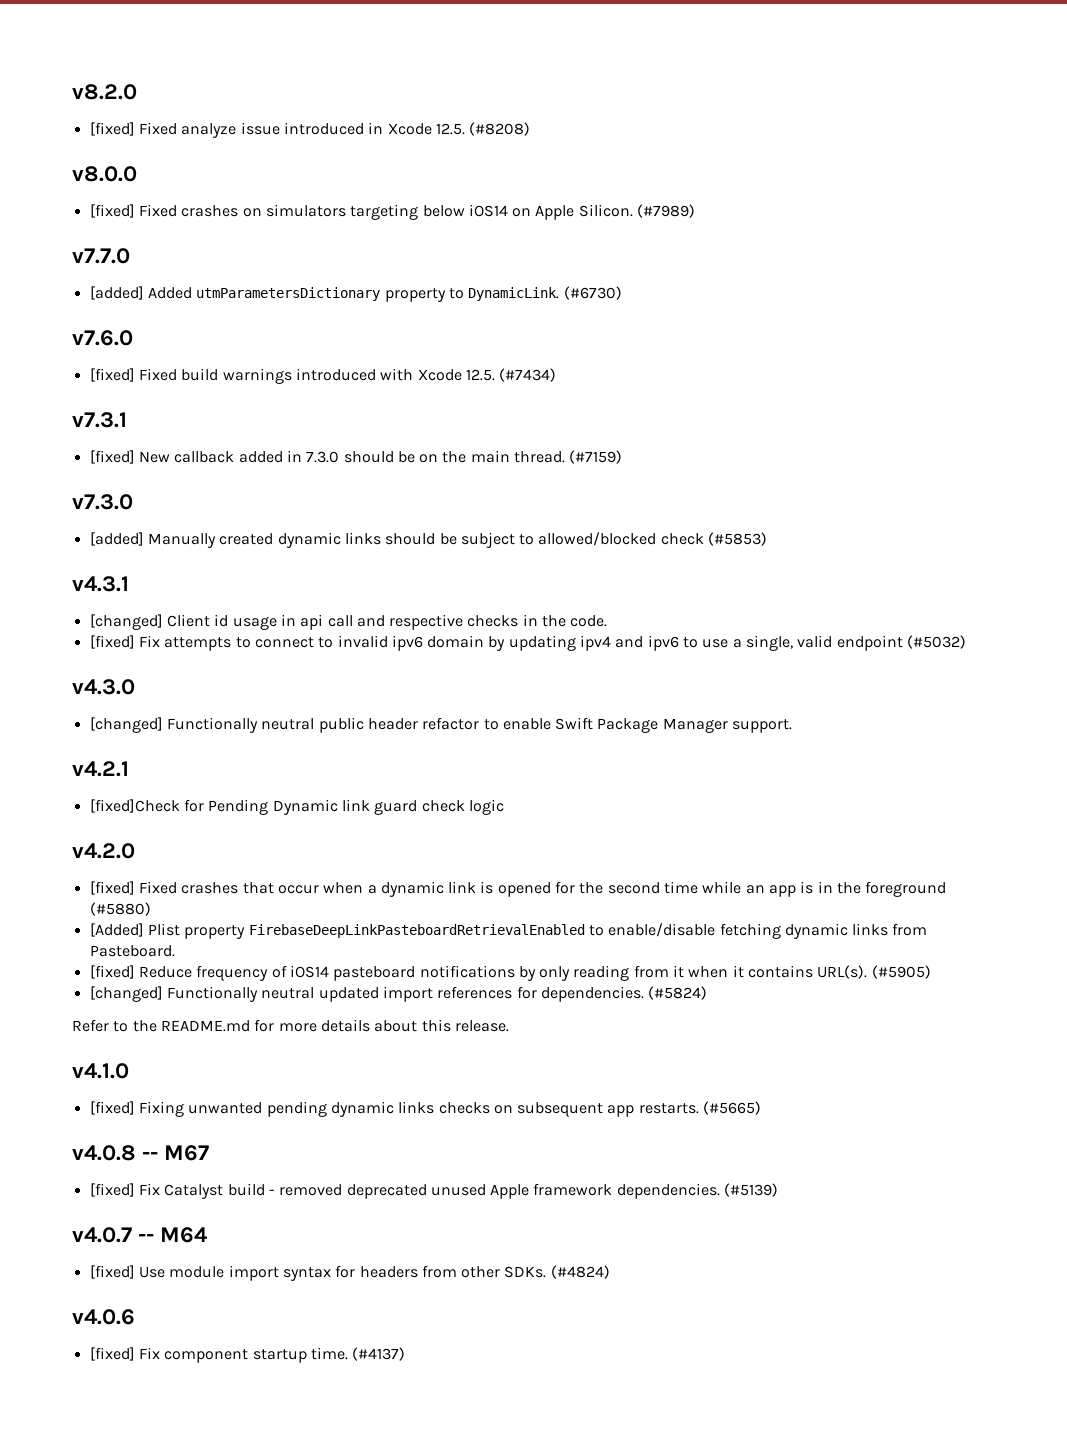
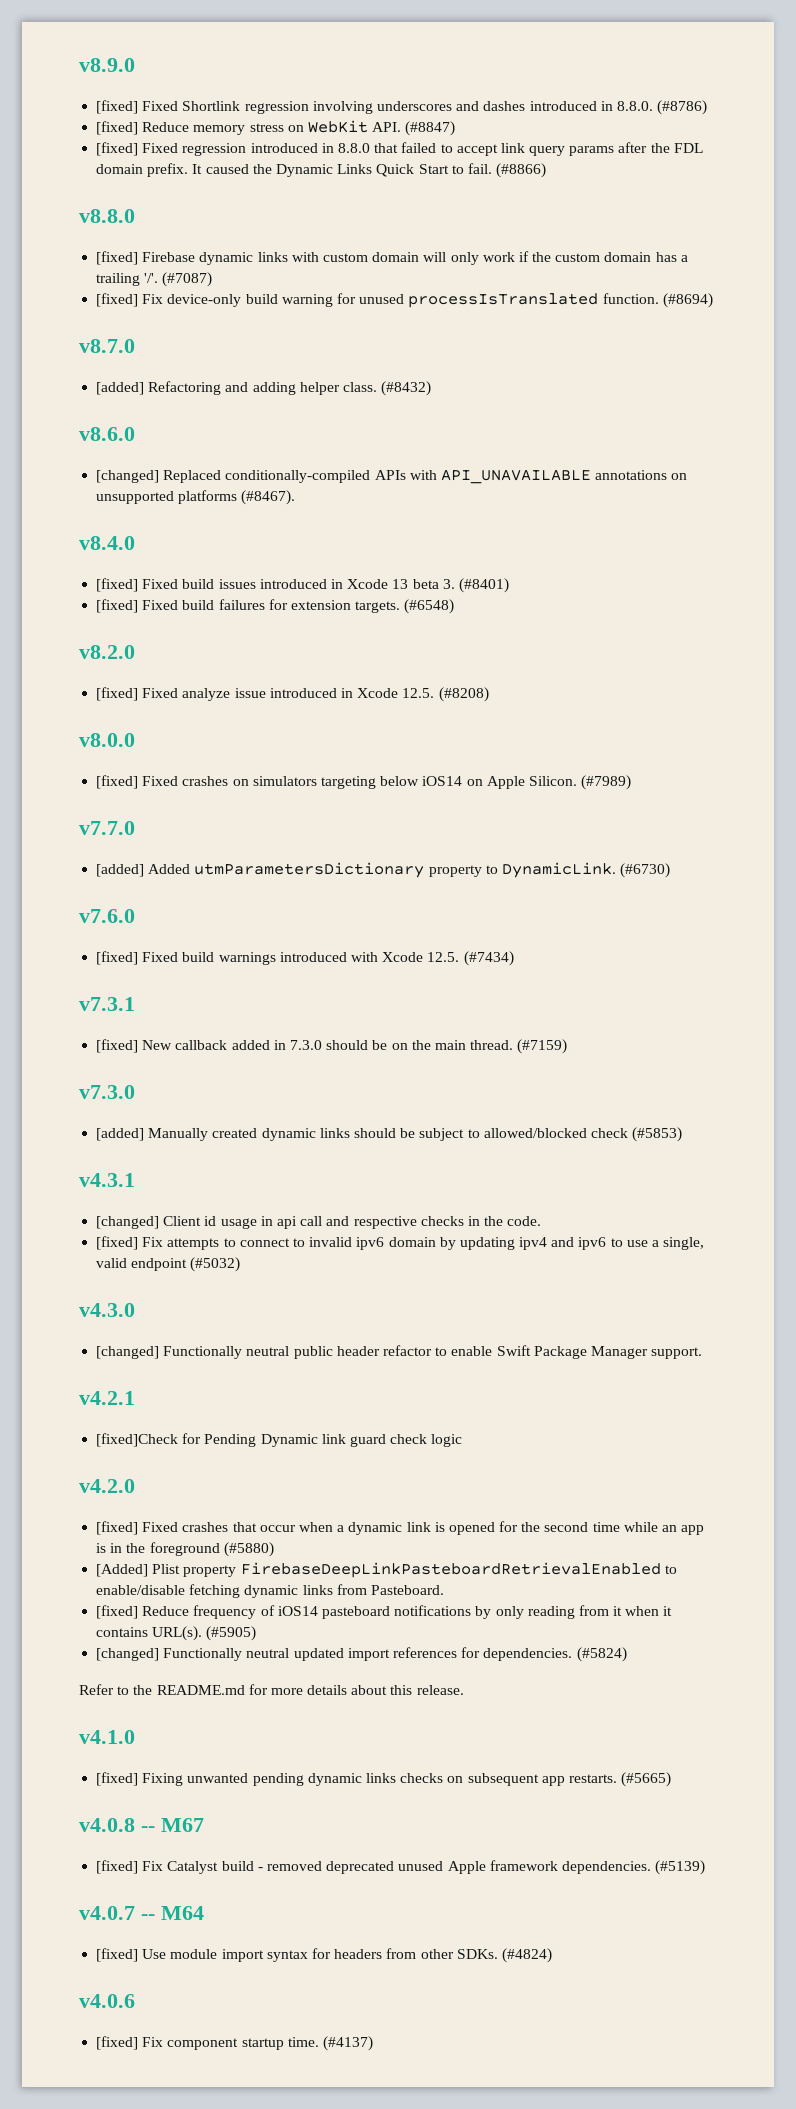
+ v8.9.0
+ [fixed] Fixed Shortlink regression involving underscores and dashes introduced in 8.8.0. (#8786)
+ [fixed] Reduce memory stress on WebKit API. (#8847)
+ [fixed] Fixed regression introduced in 8.8.0 that failed to accept link query params after the FDL domain prefix. It caused the Dynamic Links Quick Start to fail. (#8866)
+ v8.8.0
+ [fixed] Firebase dynamic links with custom domain will only work if the custom domain has a trailing '/'. (#7087)
+ [fixed] Fix device-only build warning for unused processIsTranslated function. (#8694)
+ v8.7.0
+ [added] Refactoring and adding helper class. (#8432)
+ v8.6.0
+ [changed] Replaced conditionally-compiled APIs with API_UNAVAILABLE annotations on unsupported platforms (#8467).
+ v8.4.0
+ [fixed] Fixed build issues introduced in Xcode 13 beta 3. (#8401)
+ [fixed] Fixed build failures for extension targets. (#6548)

